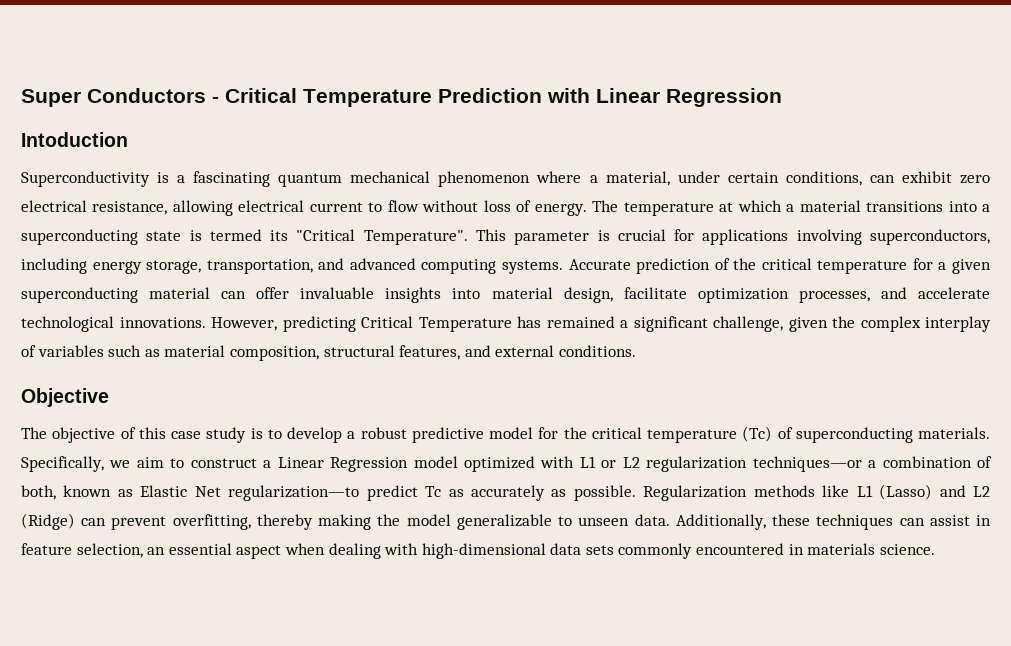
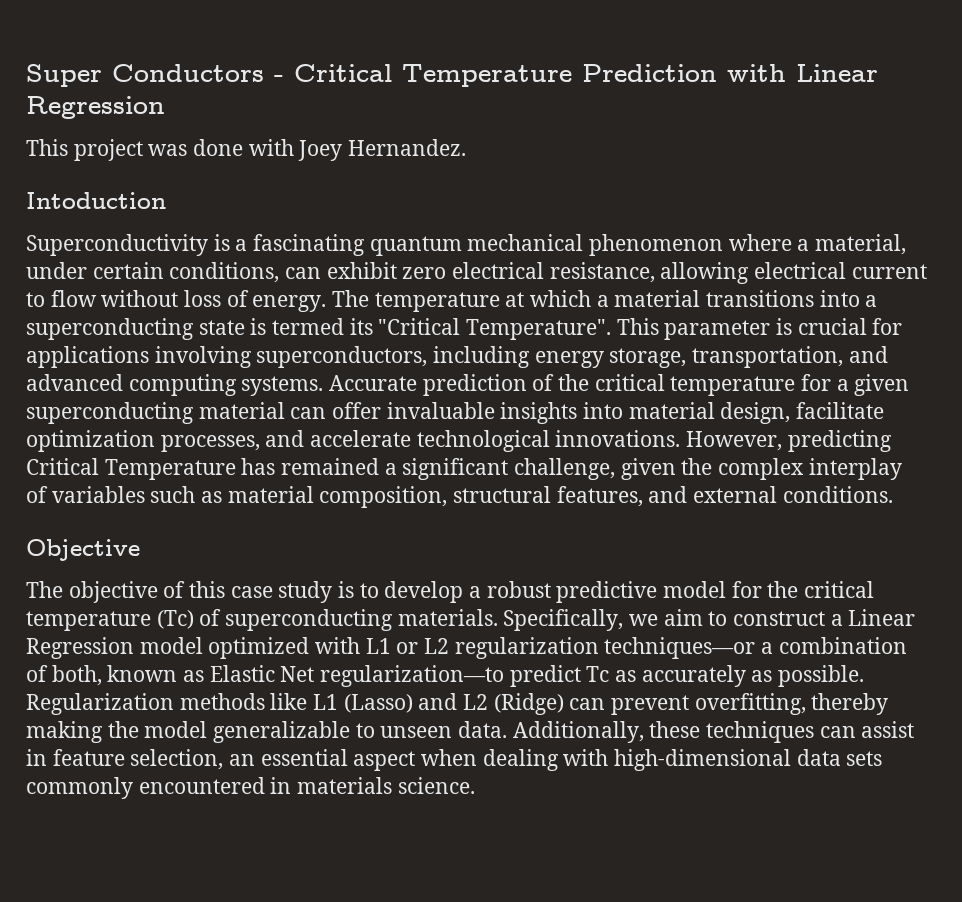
+ This project was done with Joey Hernandez.

